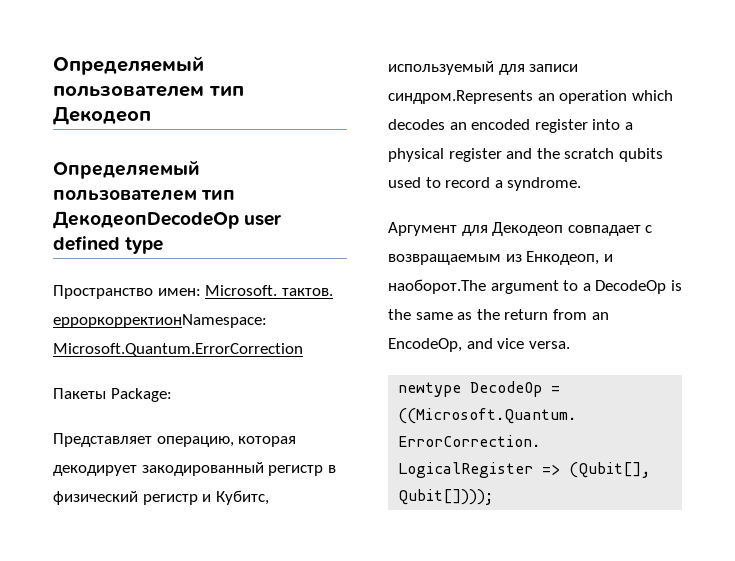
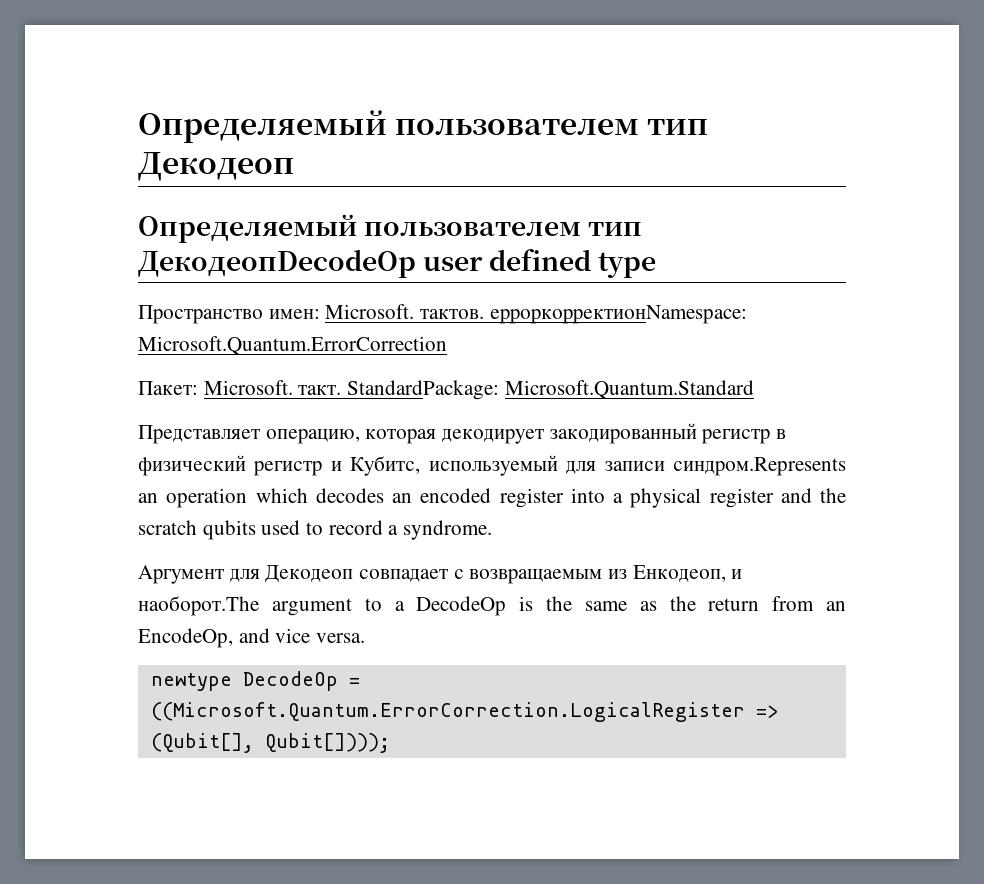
- Пакеты Package:
+ Пакет: Microsoft. такт. StandardPackage: Microsoft.Quantum.Standard

